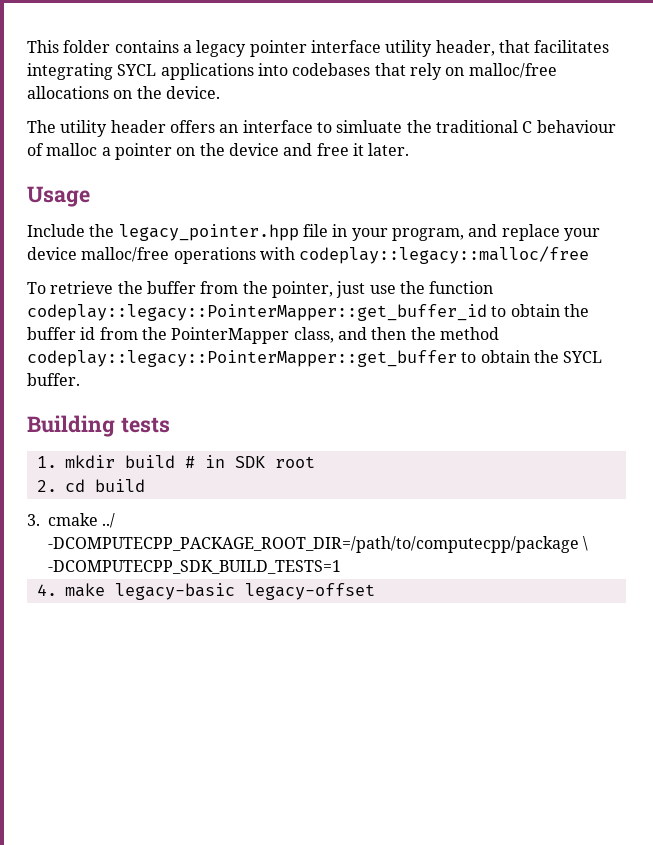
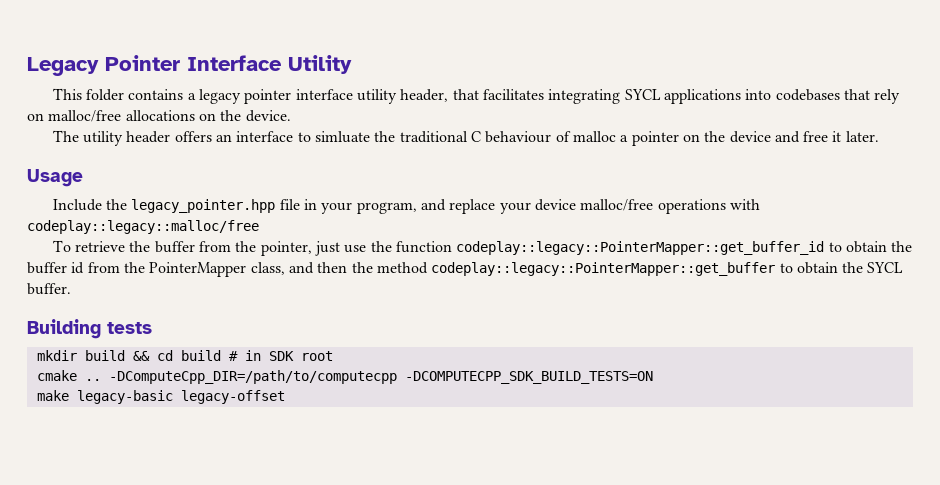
+ Legacy Pointer Interface Utility
- 1. mkdir build # in SDK root
+ mkdir build && cd build # in SDK root
- 2. cd build
- 3. cmake ../ -DCOMPUTECPP_PACKAGE_ROOT_DIR=/path/to/computecpp/package \ -DCOMPUTECPP_SDK_BUILD_TESTS=1
- 4. make legacy-basic legacy-offset
+ cmake .. -DComputeCpp_DIR=/path/to/computecpp -DCOMPUTECPP_SDK_BUILD_TESTS=ON
+ make legacy-basic legacy-offset

